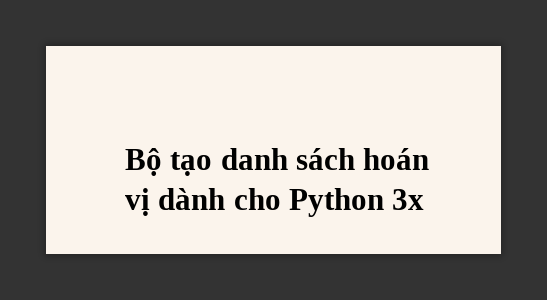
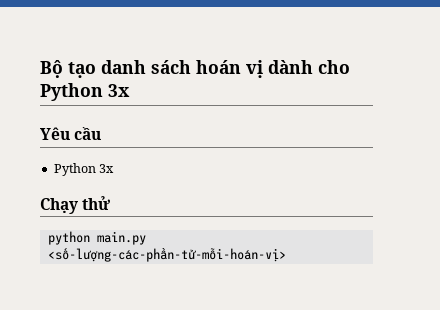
+ Yêu cầu
+ Python 3x
+ Chạy thử
+ python main.py <số-lượng-các-phần-tử-mỗi-hoán-vị>

